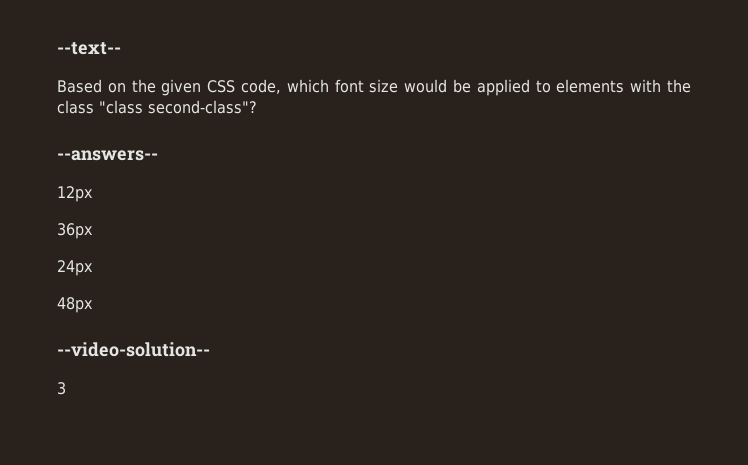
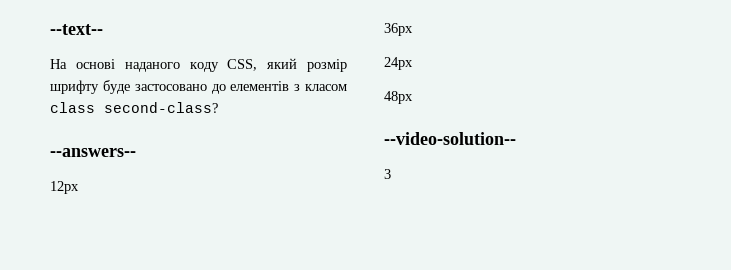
- Based on the given CSS code, which font size would be applied to elements with the class "class second-class"?
+ На основі наданого коду CSS, який розмір шрифту буде застосовано до елементів з класом class second-class?

